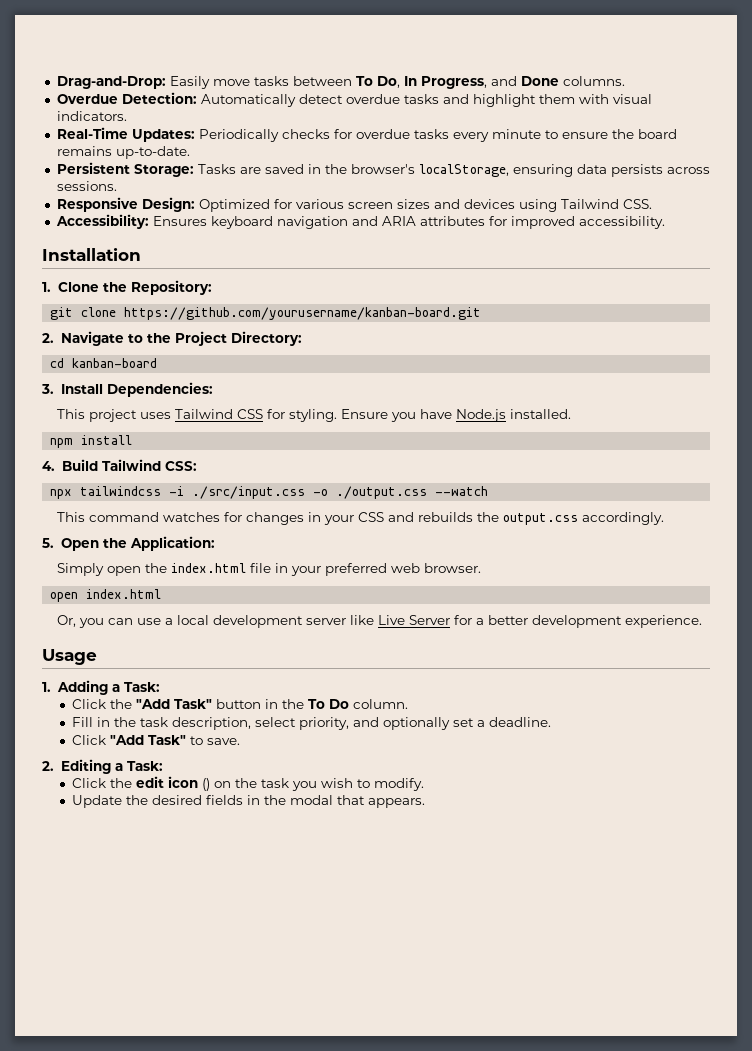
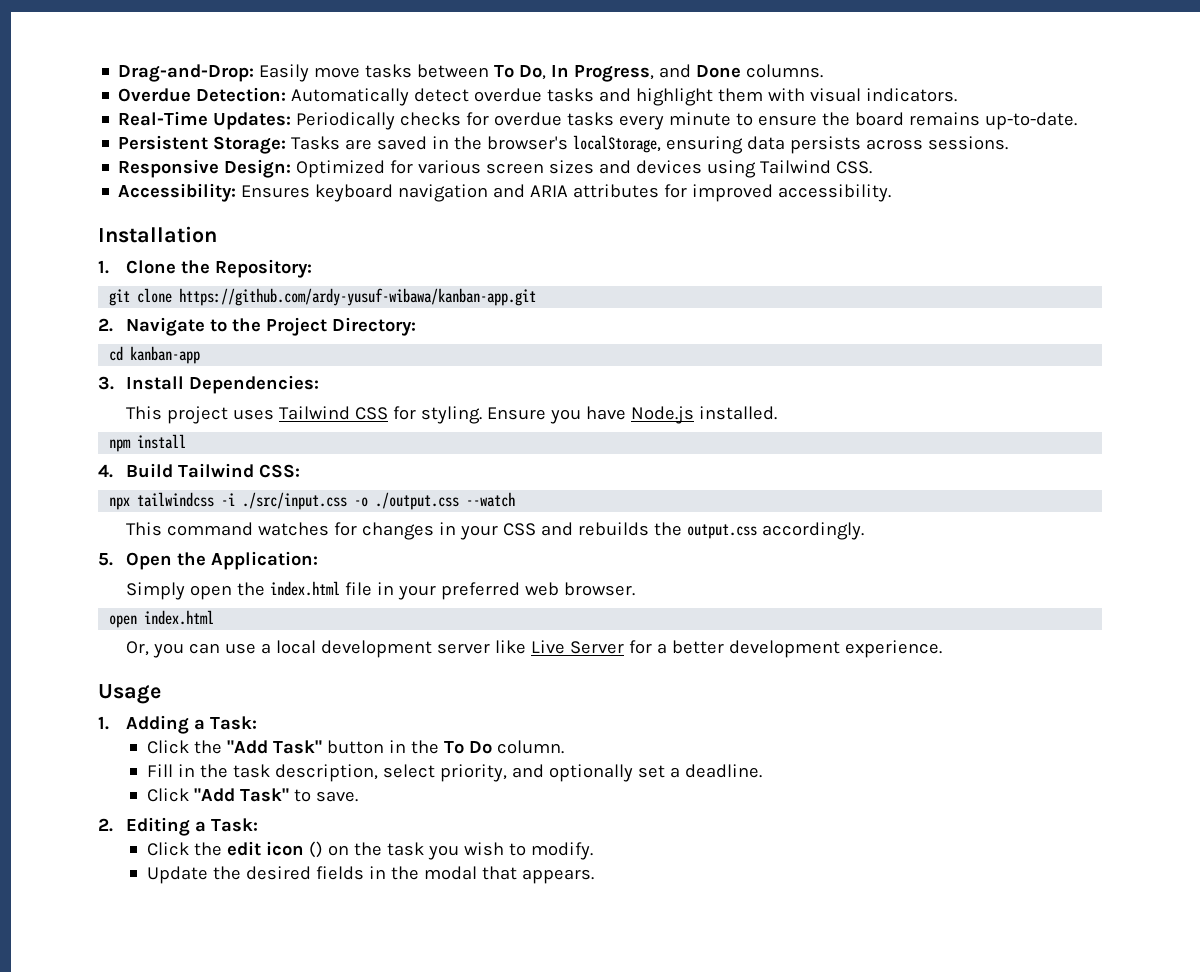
- git clone https://github.com/yourusername/kanban-board.git
+ git clone https://github.com/ardy-yusuf-wibawa/kanban-app.git
- cd kanban-board
+ cd kanban-app

